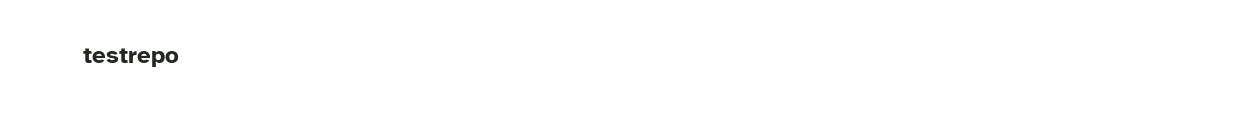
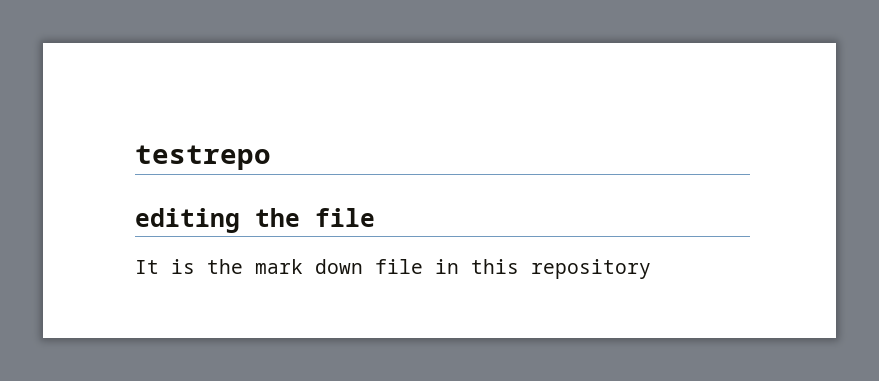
+ editing the file
+ It is the mark down file in this repository

